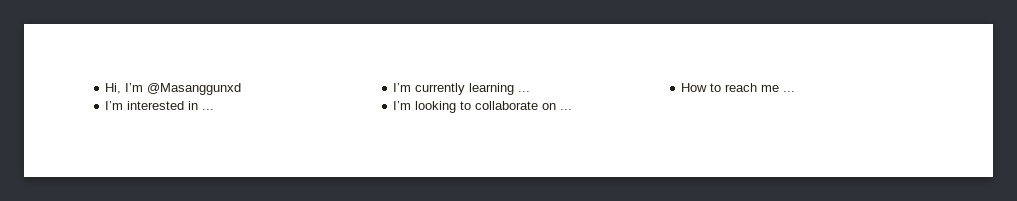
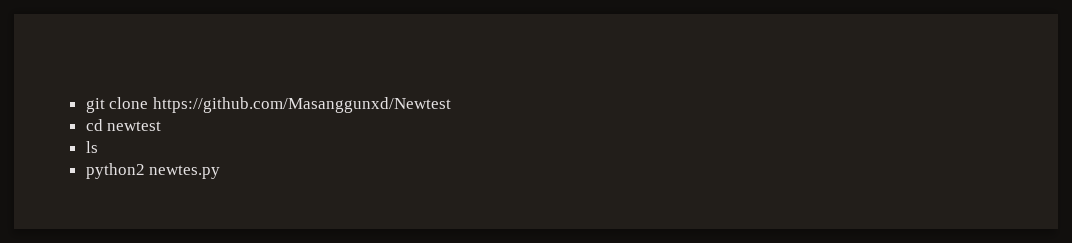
- Hi, I’m @Masanggunxd
- I’m interested in ...
- I’m currently learning ...
- I’m looking to collaborate on ...
- How to reach me ...
+ git clone https://github.com/Masanggunxd/Newtest
+ cd newtest
+ ls
+ python2 newtes.py

